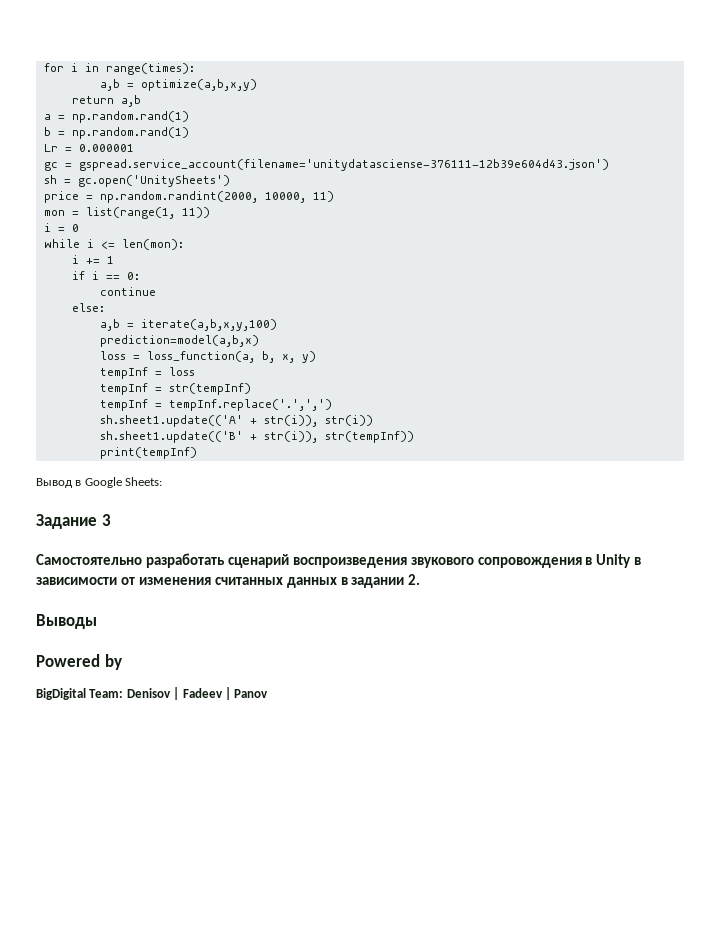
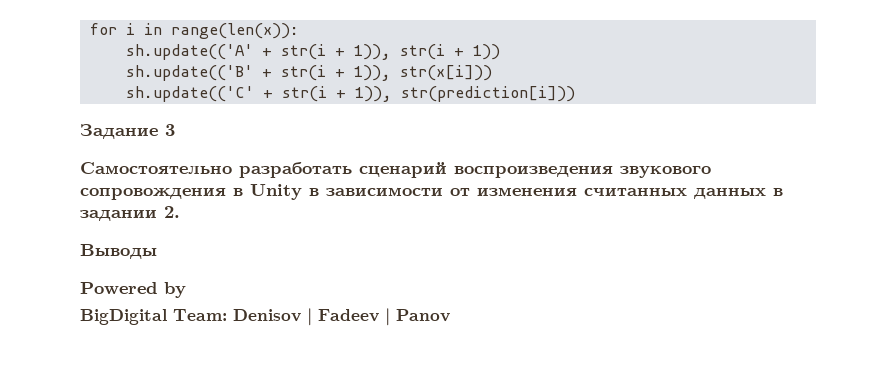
- for i in range(times):
- a,b = optimize(a,b,x,y)
- return a,b
- a = np.random.rand(1)
- b = np.random.rand(1)
- Lr = 0.000001
- gc = gspread.service_account(filename='unitydatasciense-376111-12b39e604d43.json')
- sh = gc.open('UnitySheets')
- price = np.random.randint(2000, 10000, 11)
- mon = list(range(1, 11))
- i = 0
- while i <= len(mon):
- i += 1
- if i == 0:
- continue
- else:
- a,b = iterate(a,b,x,y,100)
- prediction=model(a,b,x)
- loss = loss_function(a, b, x, y)
- tempInf = loss
- tempInf = str(tempInf)
- tempInf = tempInf.replace('.',',')
- sh.sheet1.update(('A' + str(i)), str(i))
- sh.sheet1.update(('B' + str(i)), str(tempInf))
- print(tempInf)
- Вывод в Google Sheets:
+ for i in range(len(x)):
+ sh.update(('A' + str(i + 1)), str(i + 1))
+ sh.update(('B' + str(i + 1)), str(x[i]))
+ sh.update(('C' + str(i + 1)), str(prediction[i]))

